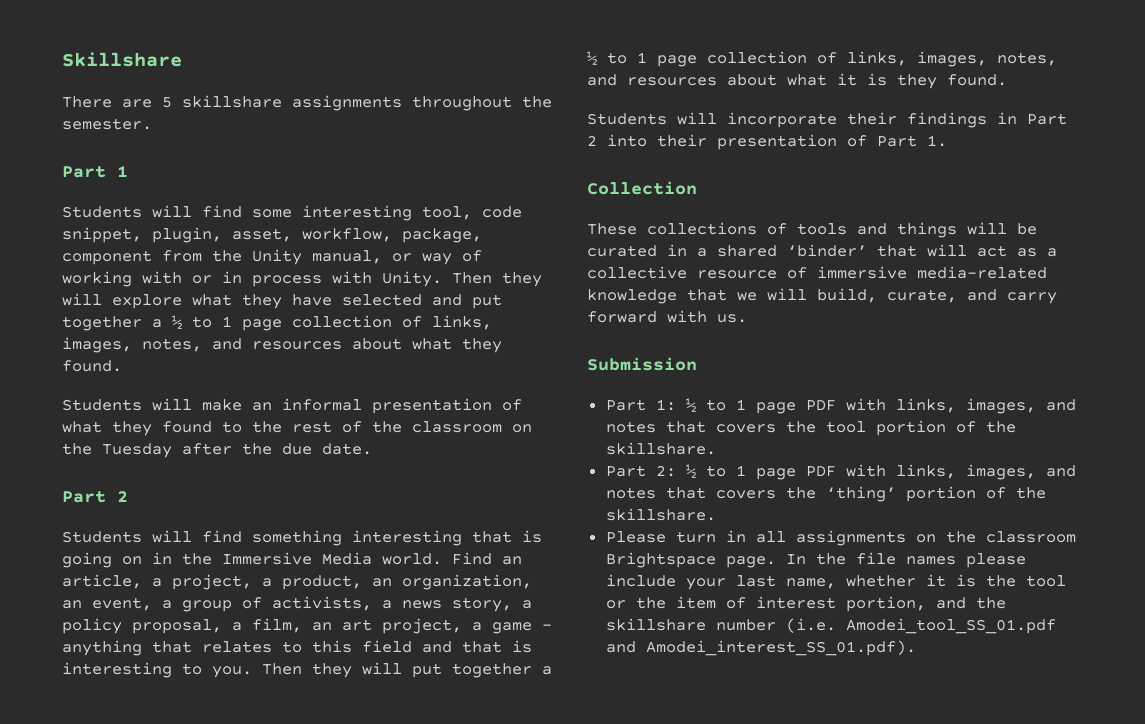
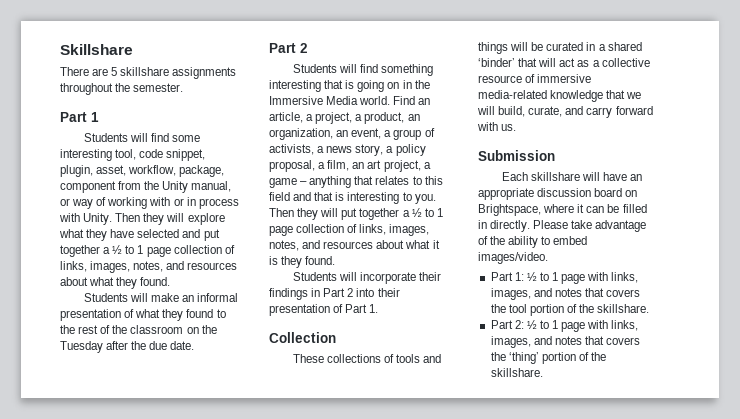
+ Each skillshare will have an appropriate discussion board on Brightspace, where it can be filled in directly. Please take advantage of the ability to embed images/video.
- Part 1: ½ to 1 page PDF with links, images, and notes that covers the tool portion of the skillshare.
+ Part 1: ½ to 1 page with links, images, and notes that covers the tool portion of the skillshare.
- Part 2: ½ to 1 page PDF with links, images, and notes that covers the ‘thing’ portion of the skillshare.
+ Part 2: ½ to 1 page with links, images, and notes that covers the ‘thing’ portion of the skillshare.
- Please turn in all assignments on the classroom Brightspace page. In the file names please include your last name, whether it is the tool or the item of interest portion, and the skillshare number (i.e. Amodei_tool_SS_01.pdf and Amodei_interest_SS_01.pdf).

